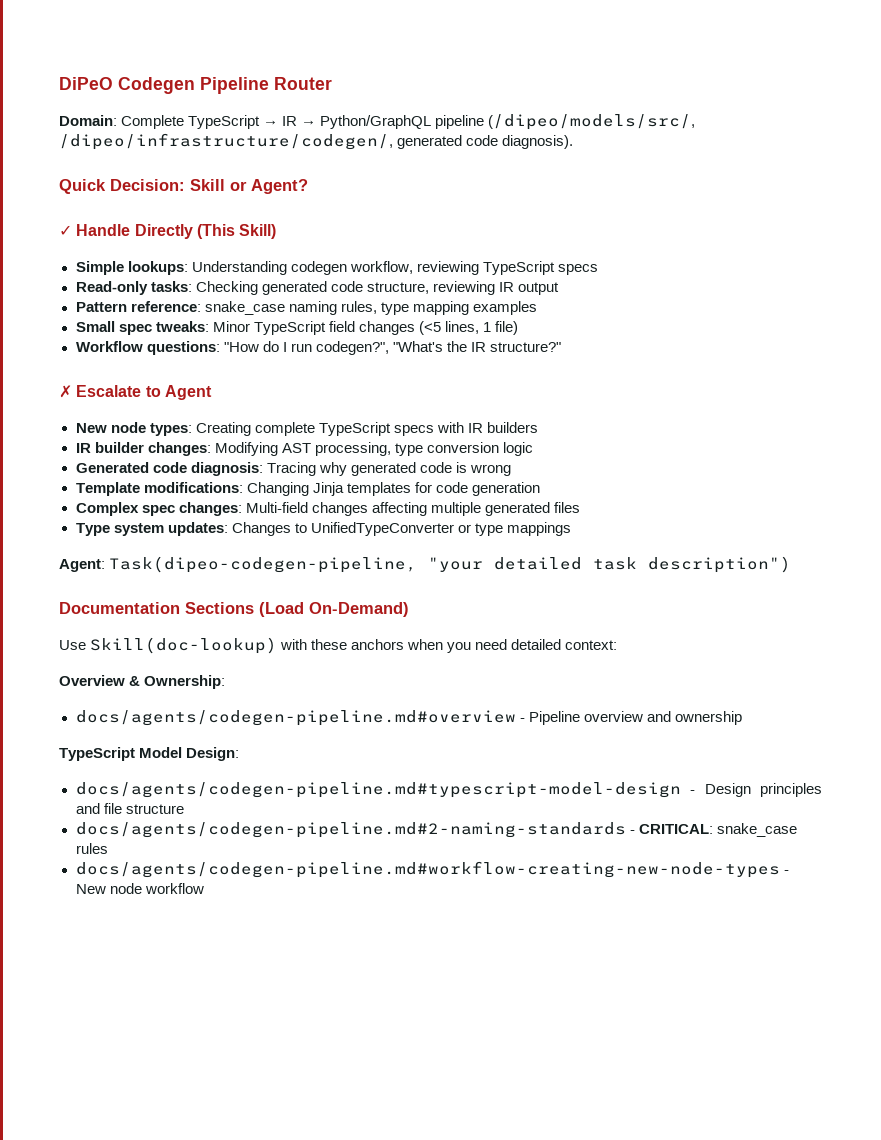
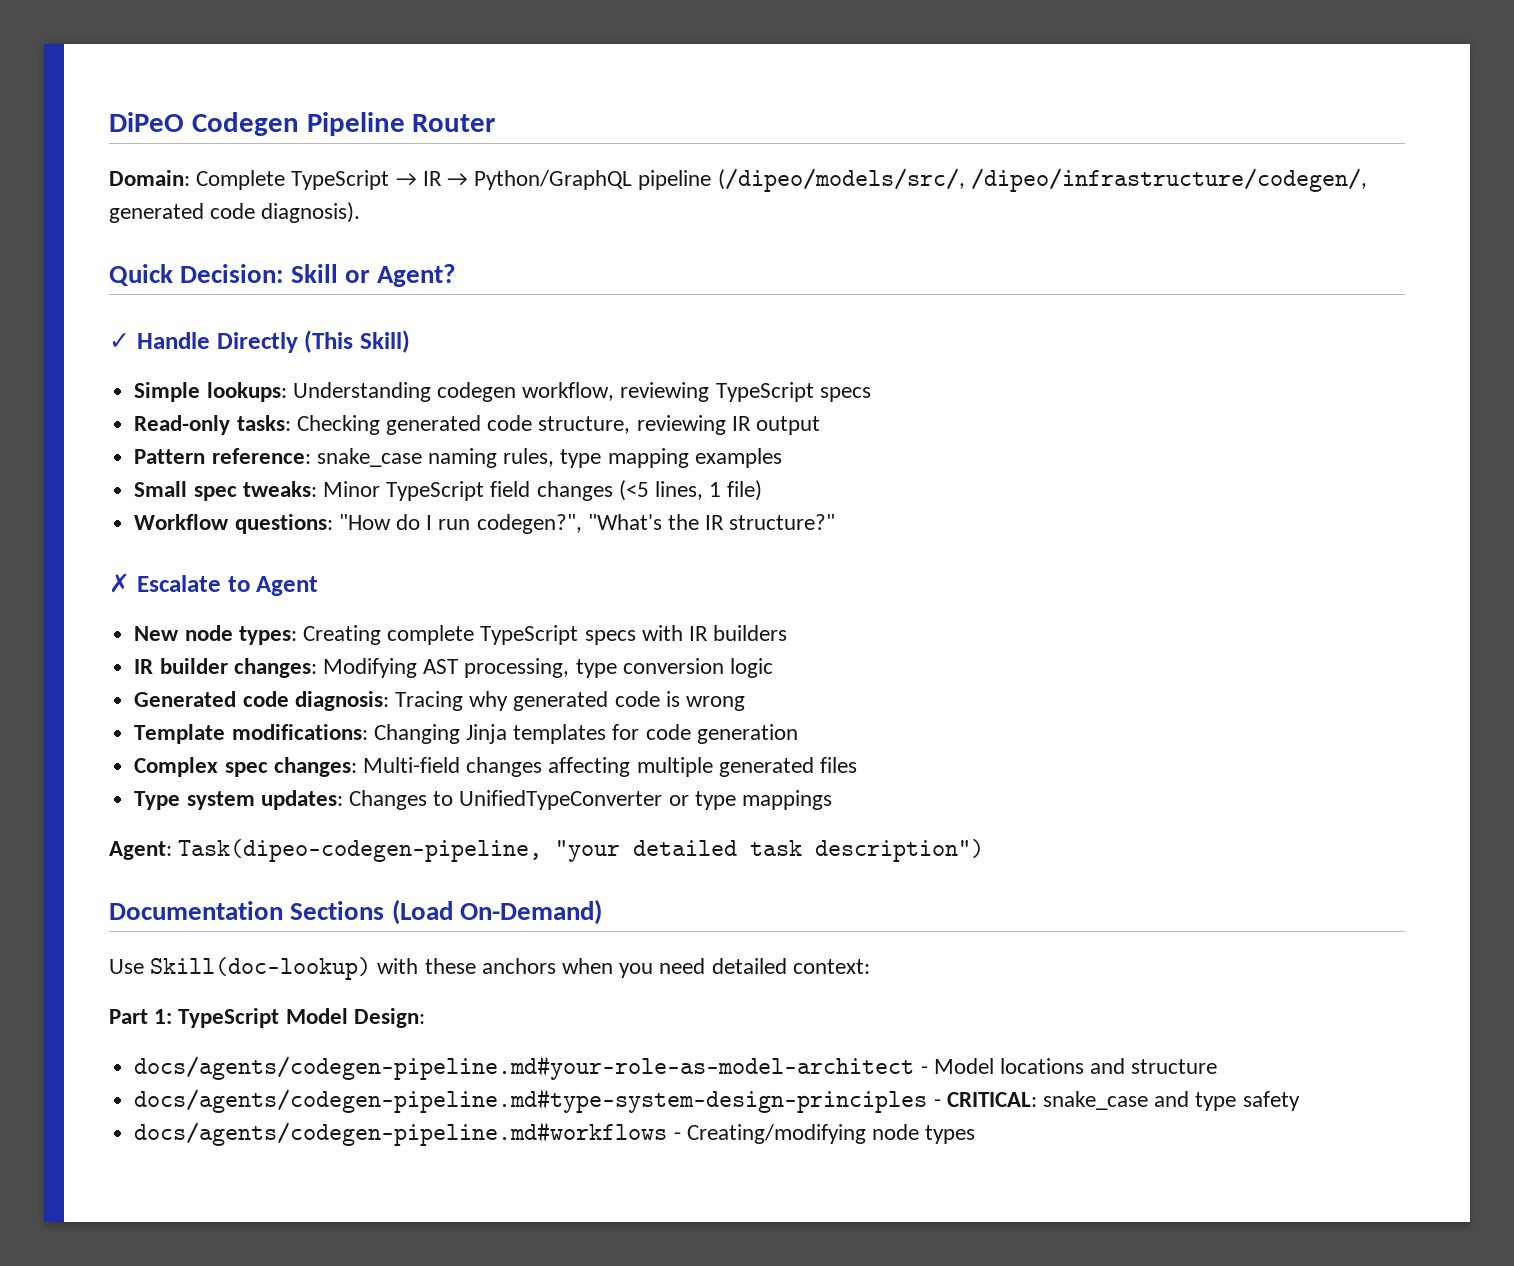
- Overview & Ownership:
- docs/agents/codegen-pipeline.md#overview - Pipeline overview and ownership
- TypeScript Model Design:
- docs/agents/codegen-pipeline.md#typescript-model-design - Design principles and file structure
+ Part 1: TypeScript Model Design:
+ docs/agents/codegen-pipeline.md#your-role-as-model-architect - Model locations and structure
- docs/agents/codegen-pipeline.md#2-naming-standards - CRITICAL: snake_case rules
- docs/agents/codegen-pipeline.md#workflow-creating-new-node-types - New node workflow
+ docs/agents/codegen-pipeline.md#type-system-design-principles - CRITICAL: snake_case and type safety
+ docs/agents/codegen-pipeline.md#workflows - Creating/modifying node types

